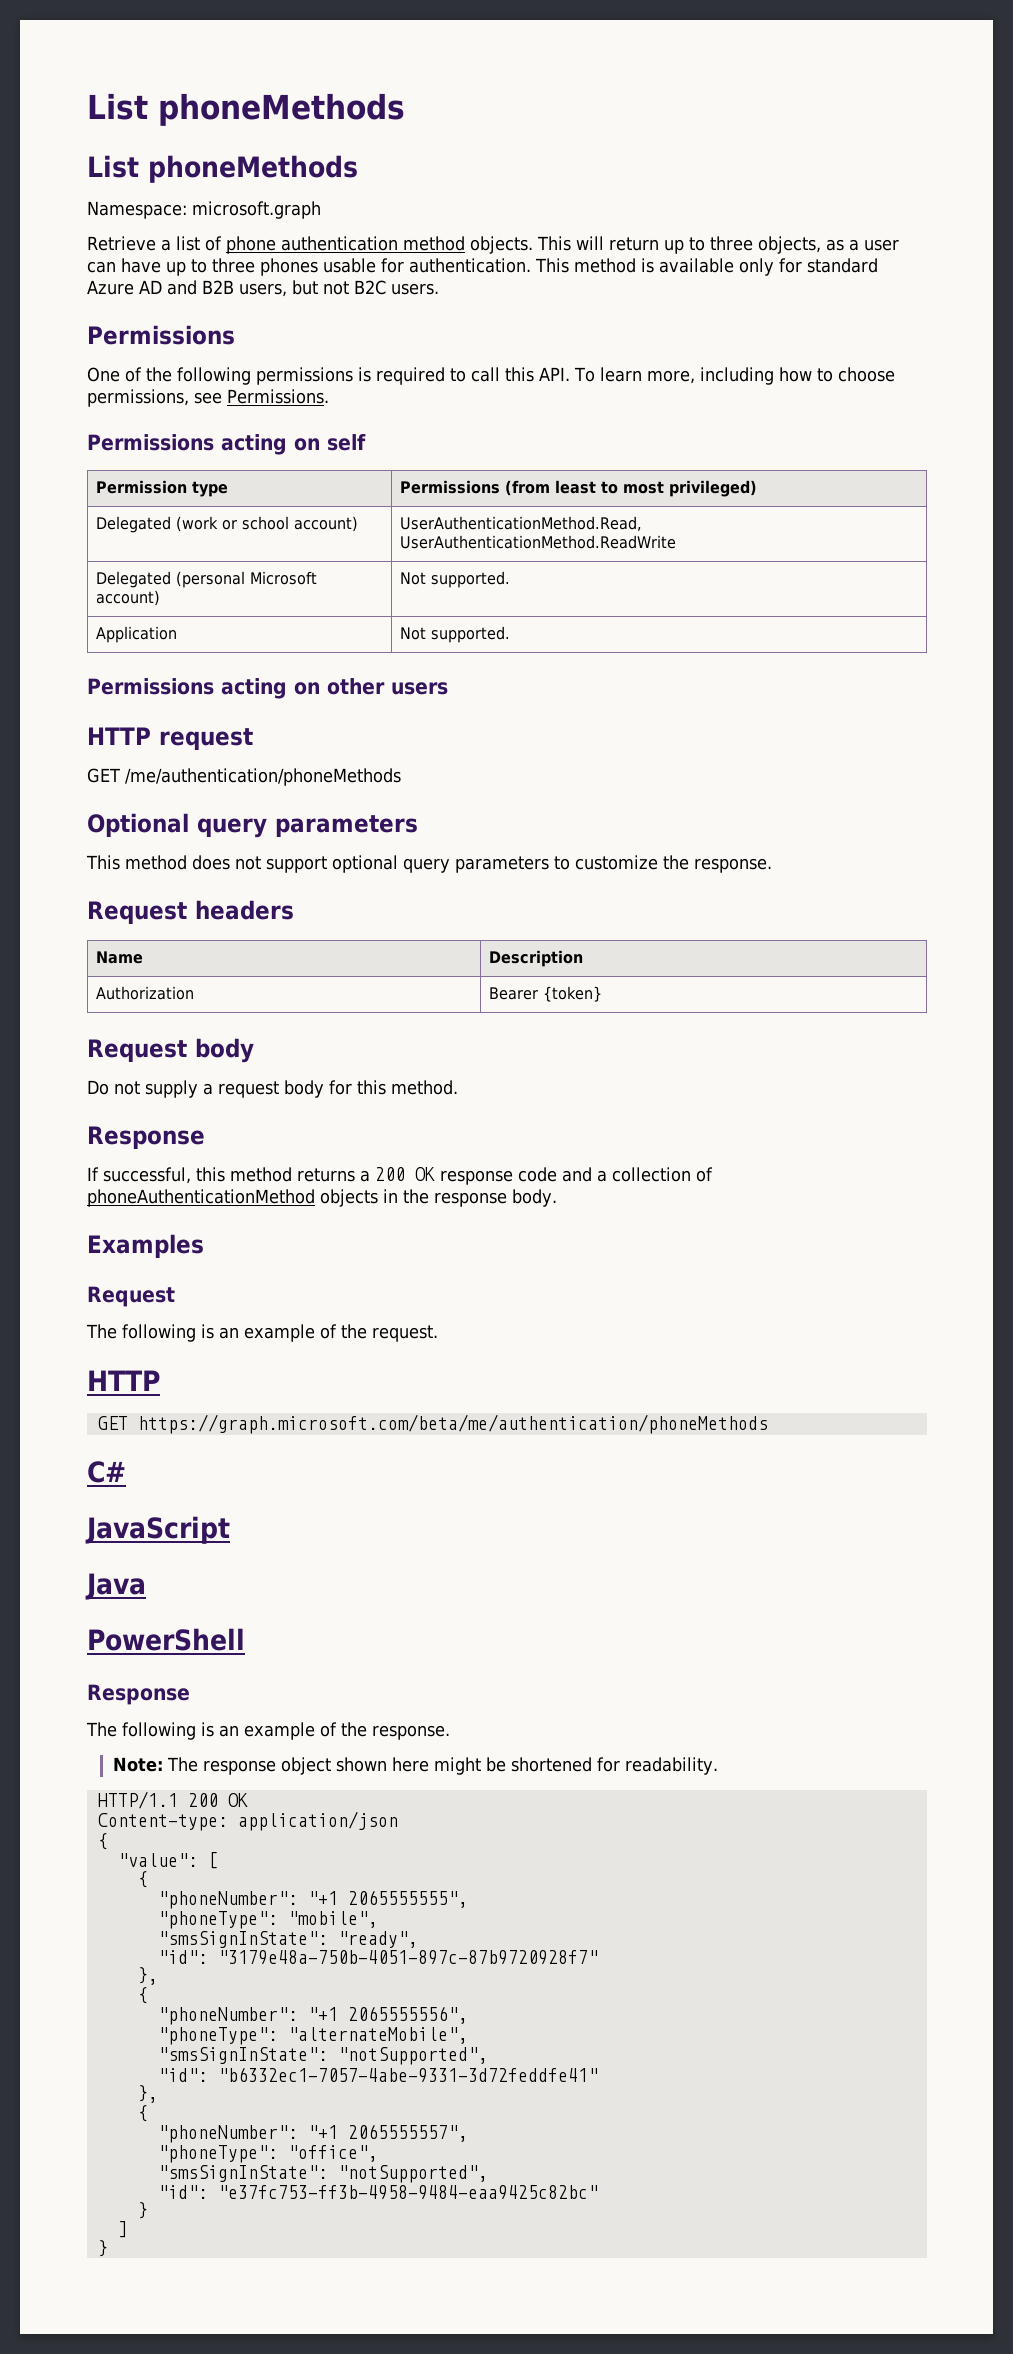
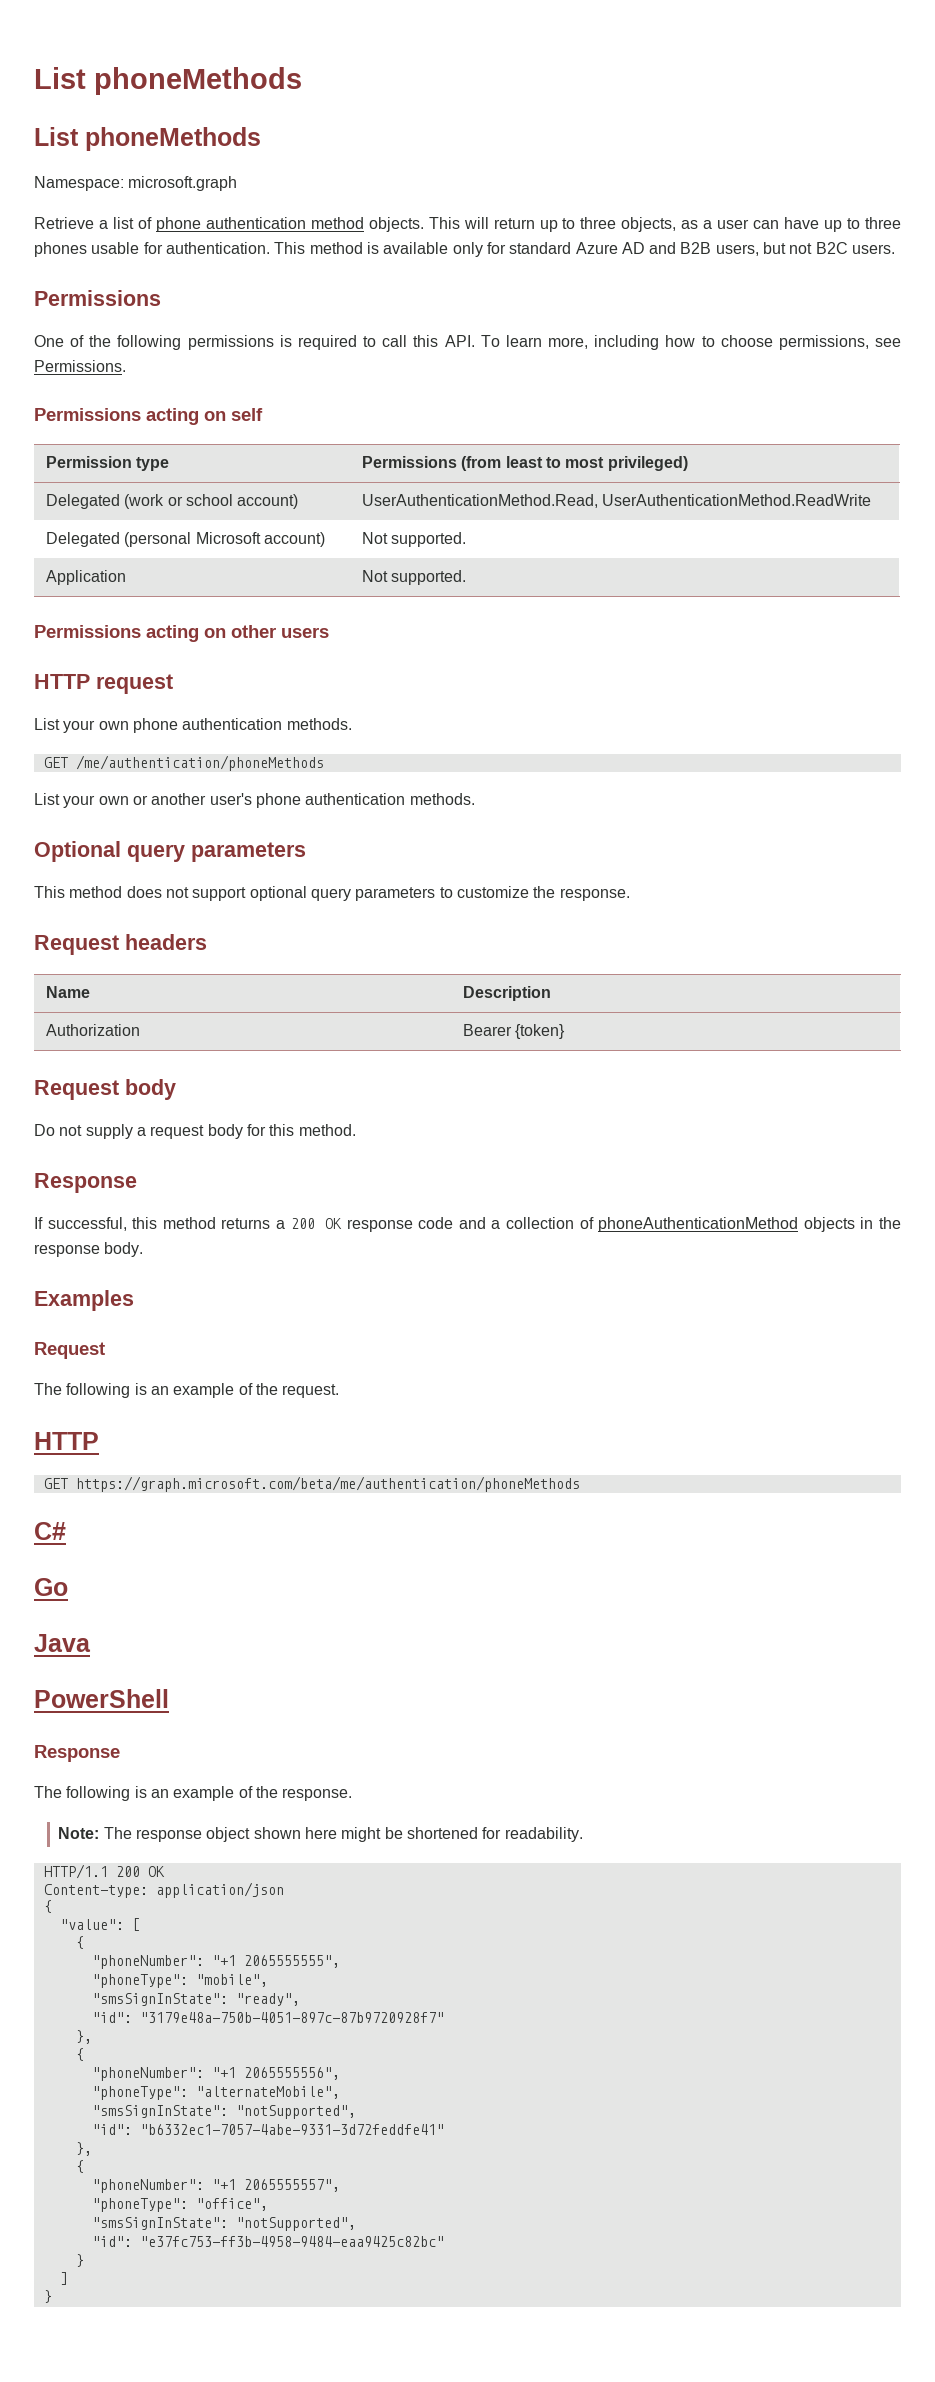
+ List your own phone authentication methods.
  GET /me/authentication/phoneMethods
+ List your own or another user's phone authentication methods.
- JavaScript
+ Go

